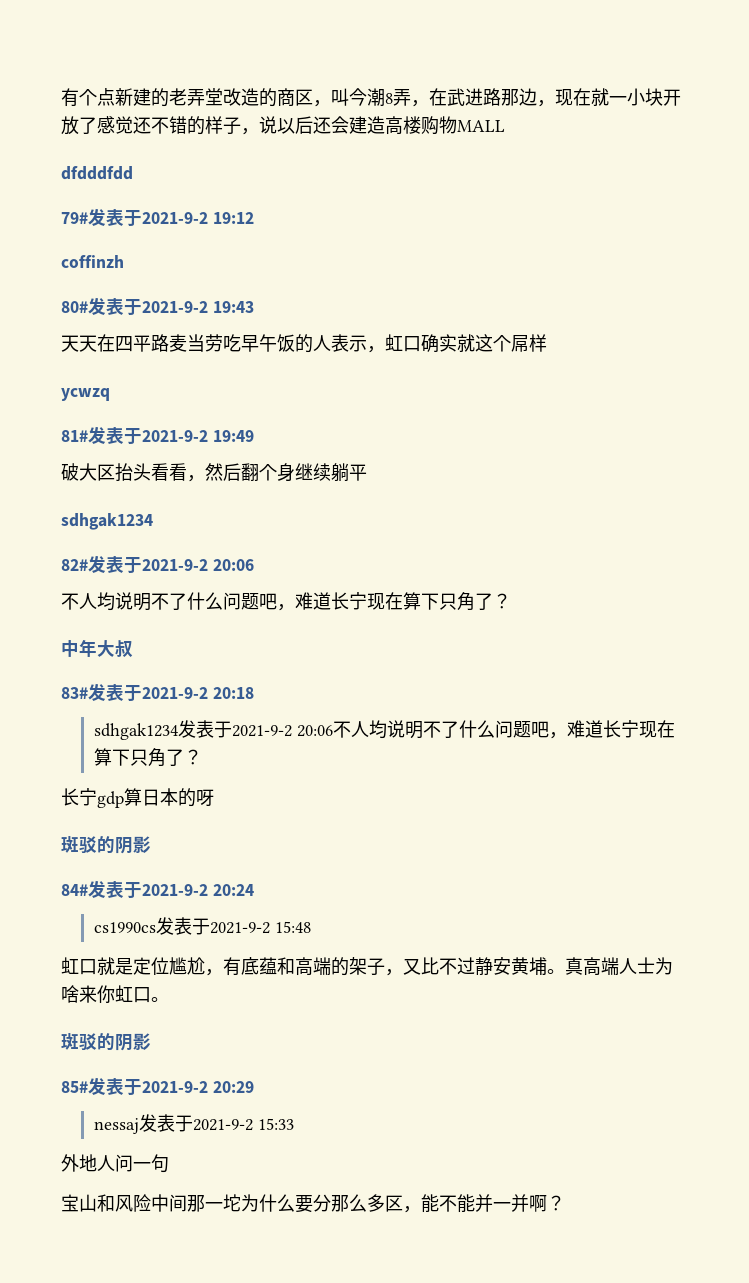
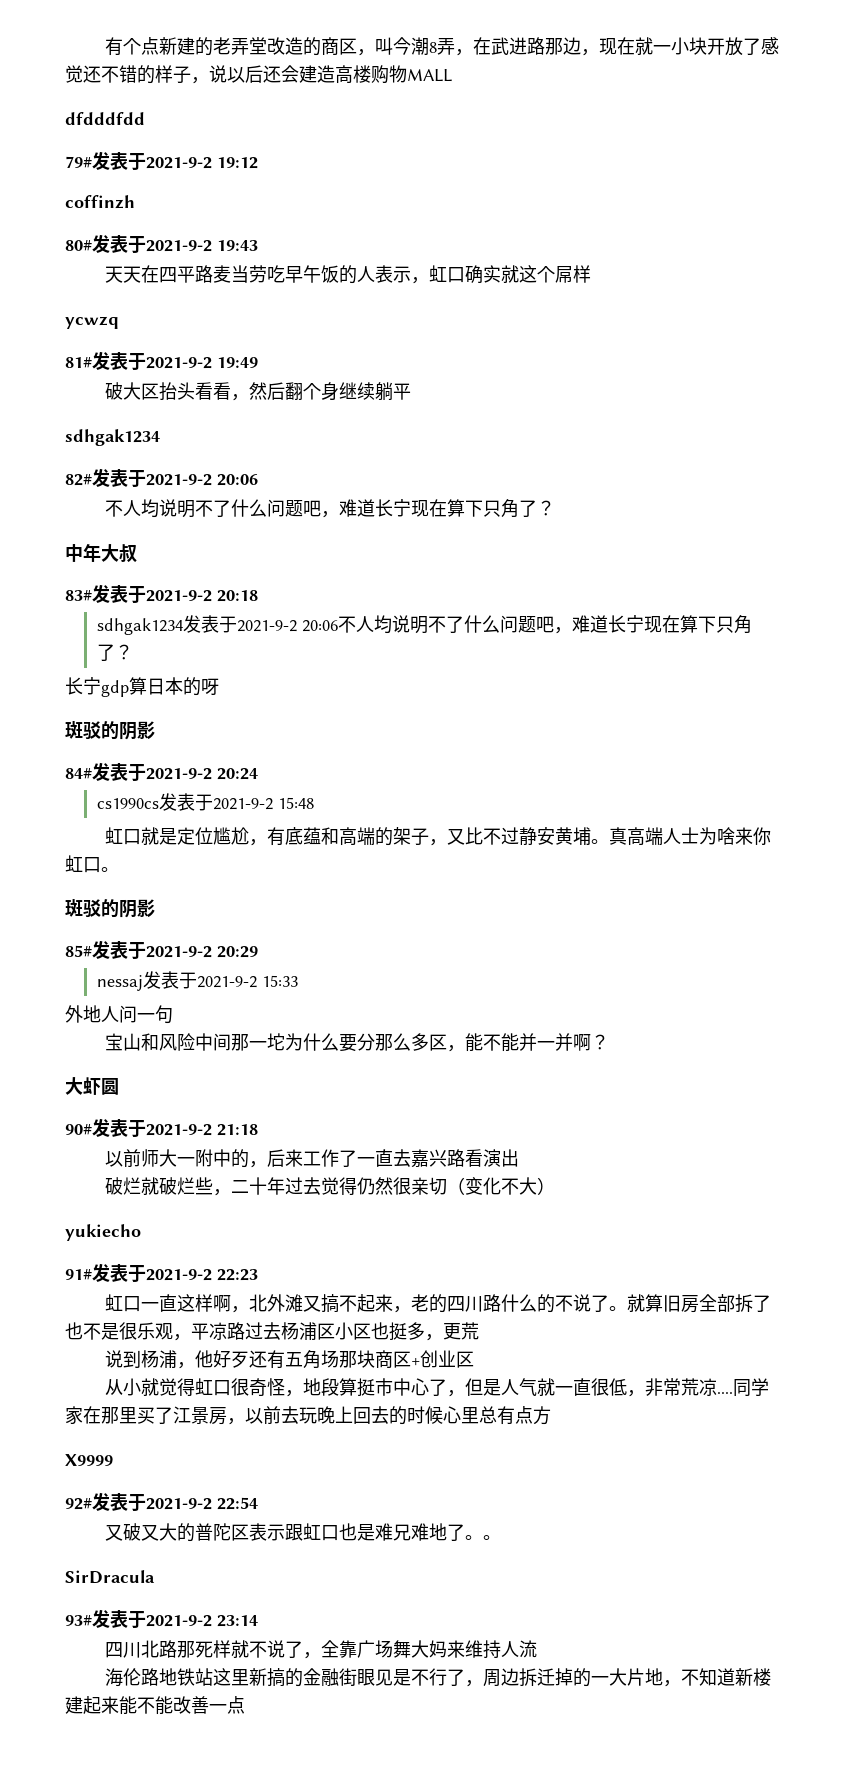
+ 大虾圆
+ 90#发表于2021-9-2 21:18
+ 以前师大一附中的，后来工作了一直去嘉兴路看演出
+ 破烂就破烂些，二十年过去觉得仍然很亲切（变化不大）
+ yukiecho
+ 91#发表于2021-9-2 22:23
+ 虹口一直这样啊，北外滩又搞不起来，老的四川路什么的不说了。就算旧房全部拆了也不是很乐观，平凉路过去杨浦区小区也挺多，更荒
+ 说到杨浦，他好歹还有五角场那块商区+创业区
+ 从小就觉得虹口很奇怪，地段算挺市中心了，但是人气就一直很低，非常荒凉....同学家在那里买了江景房，以前去玩晚上回去的时候心里总有点方
+ X9999
+ 92#发表于2021-9-2 22:54
+ 又破又大的普陀区表示跟虹口也是难兄难地了。。
+ SirDracula
+ 93#发表于2021-9-2 23:14
+ 四川北路那死样就不说了，全靠广场舞大妈来维持人流
+ 海伦路地铁站这里新搞的金融街眼见是不行了，周边拆迁掉的一大片地，不知道新楼建起来能不能改善一点

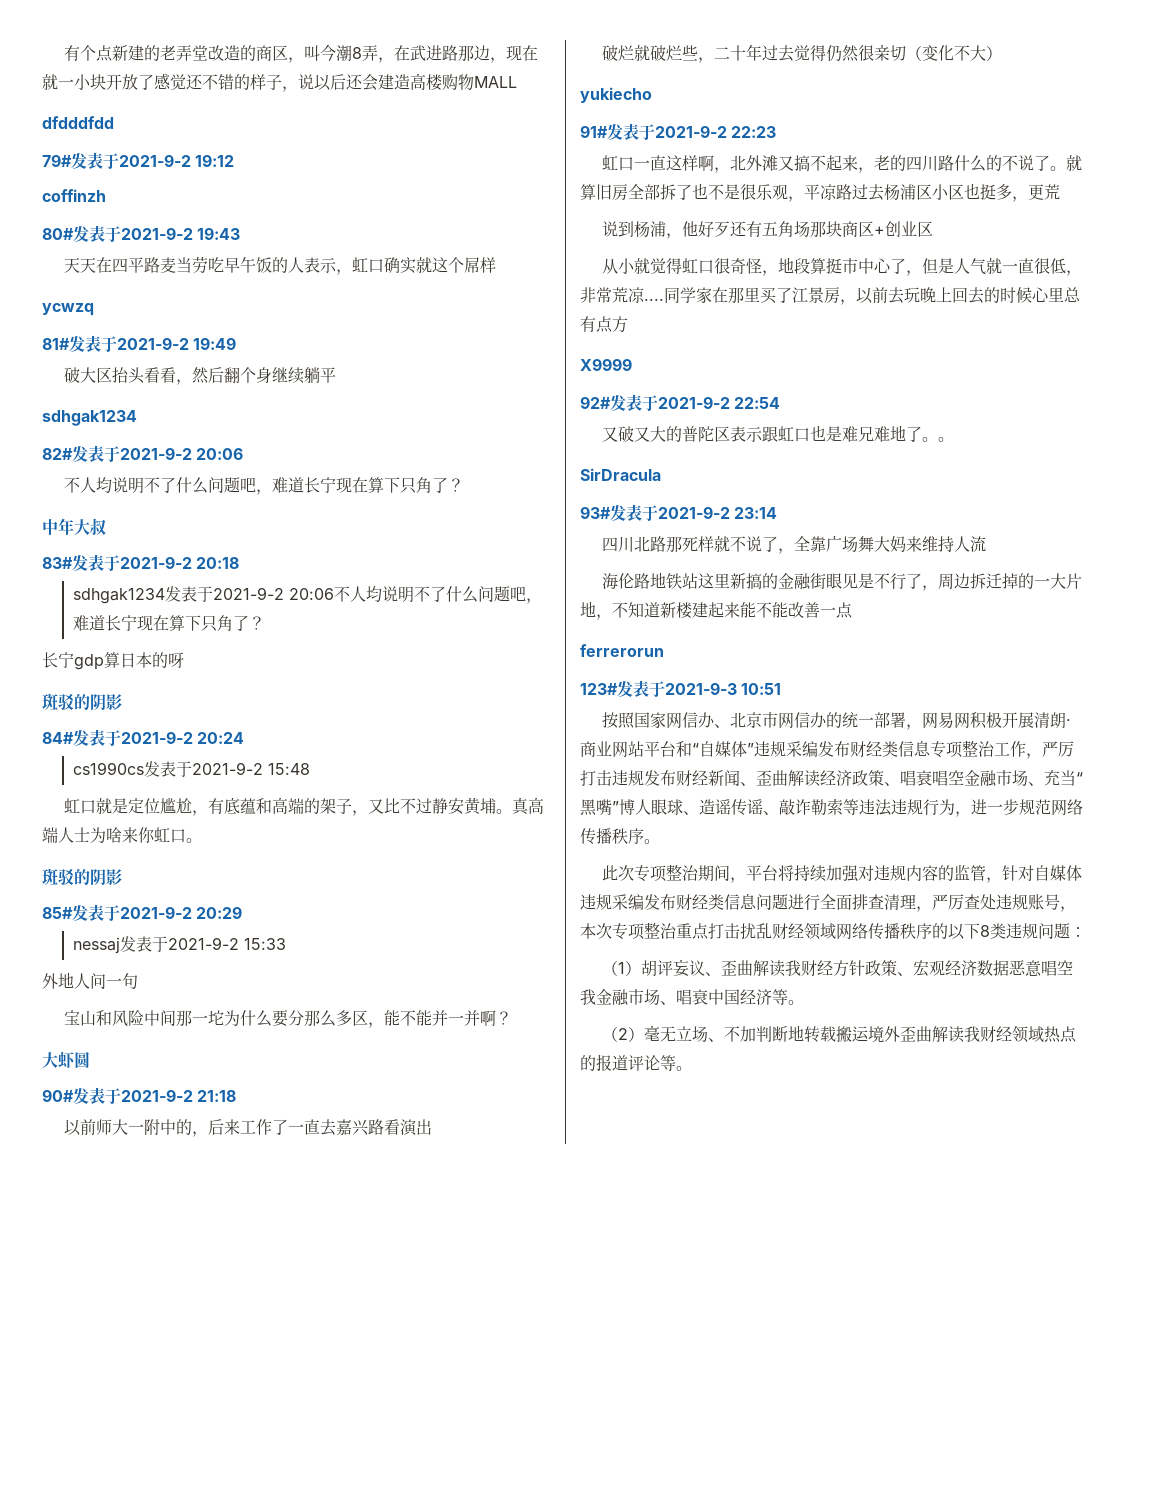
+ ferrerorun
+ 123#发表于2021-9-3 10:51
+ 按照国家网信办、北京市网信办的统一部署，网易网积极开展清朗·商业网站平台和“自媒体”违规采编发布财经类信息专项整治工作，严厉打击违规发布财经新闻、歪曲解读经济政策、唱衰唱空金融市场、充当“黑嘴”博人眼球、造谣传谣、敲诈勒索等违法违规行为，进一步规范网络传播秩序。
+ 此次专项整治期间，平台将持续加强对违规内容的监管，针对自媒体违规采编发布财经类信息问题进行全面排查清理，严厉查处违规账号，本次专项整治重点打击扰乱财经领域网络传播秩序的以下8类违规问题：
+ （1）胡评妄议、歪曲解读我财经方针政策、宏观经济数据恶意唱空我金融市场、唱衰中国经济等。
+ （2）毫无立场、不加判断地转载搬运境外歪曲解读我财经领域热点的报道评论等。

